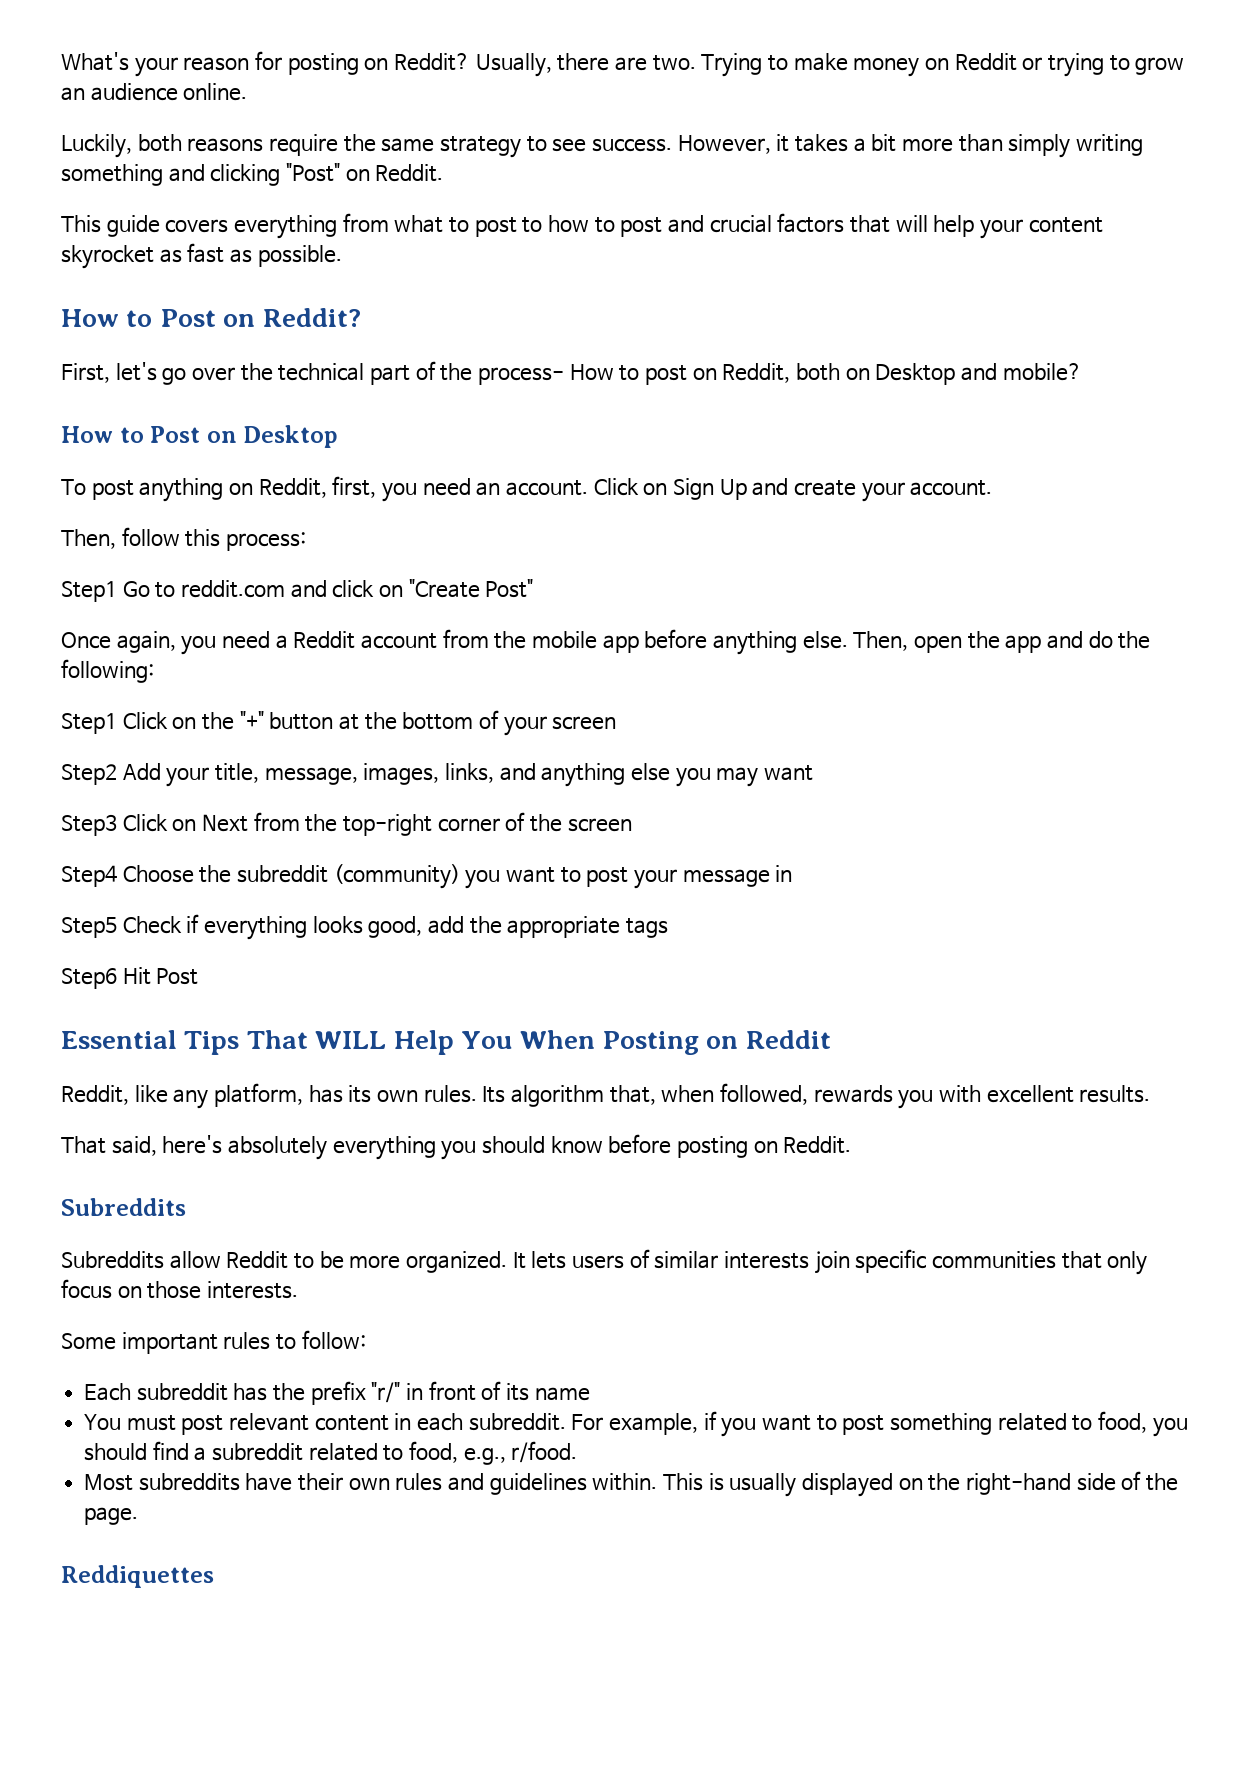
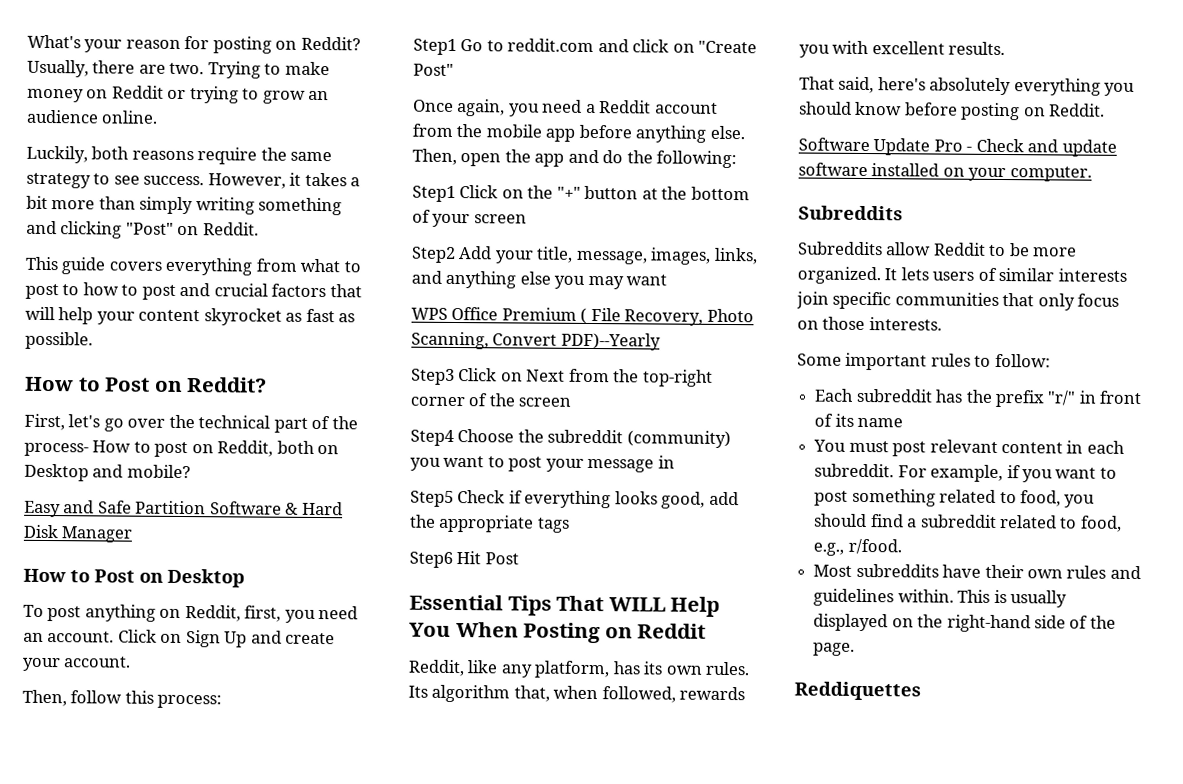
+ Easy and Safe Partition Software & Hard Disk Manager
+ WPS Office Premium ( File Recovery, Photo Scanning, Convert PDF)--Yearly
+ Software Update Pro - Check and update software installed on your computer.

